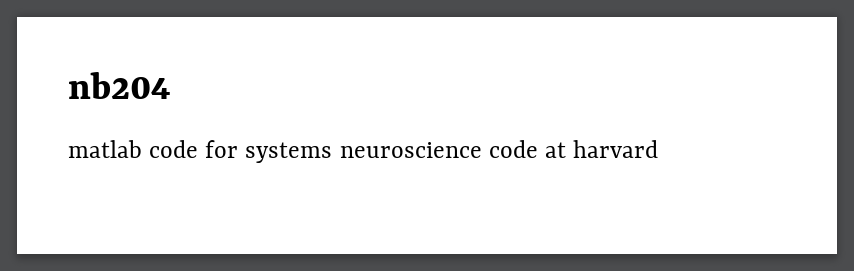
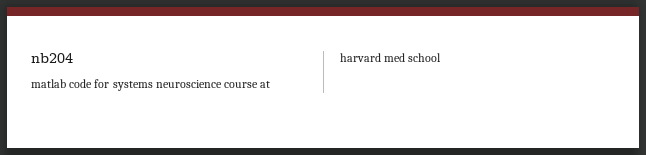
- matlab code for systems neuroscience code at harvard
+ matlab code for systems neuroscience course at harvard med school

